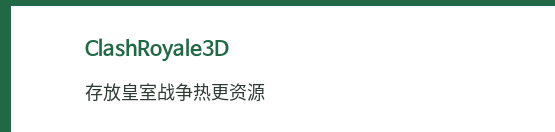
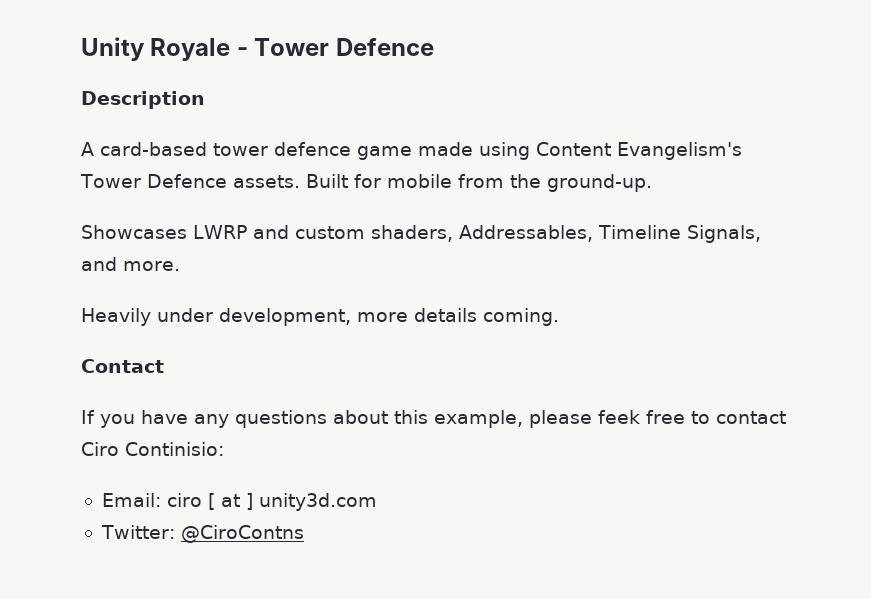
- ClashRoyale3D
- 存放皇室战争热更资源
+ Unity Royale - Tower Defence
+ Description
+ A card-based tower defence game made using Content Evangelism's Tower Defence assets. Built for mobile from the ground-up.
+ Showcases LWRP and custom shaders, Addressables, Timeline Signals, and more.
+ Heavily under development, more details coming.
+ Contact
+ If you have any questions about this example, please feek free to contact Ciro Continisio:
+ Email: ciro [ at ] unity3d.com
+ Twitter: @CiroContns

